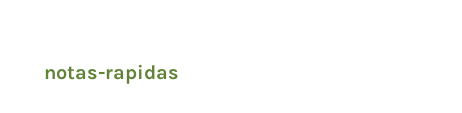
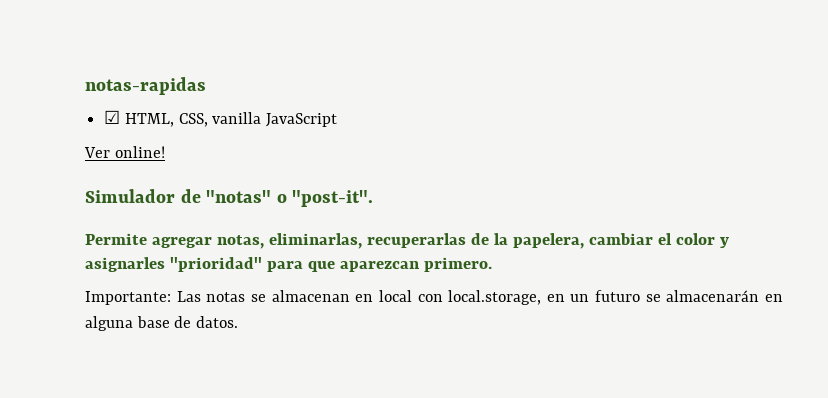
+ ☑ HTML, CSS, vanilla JavaScript
+ Ver online!
+ Simulador de "notas" o "post-it".
+ Permite agregar notas, eliminarlas, recuperarlas de la papelera, cambiar el color y asignarles "prioridad" para que aparezcan primero.
+ Importante: Las notas se almacenan en local con local.storage, en un futuro se almacenarán en alguna base de datos.

